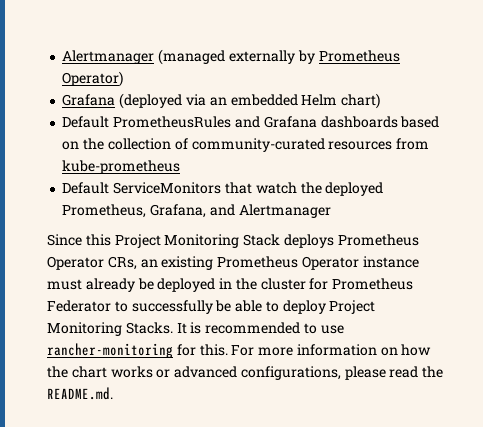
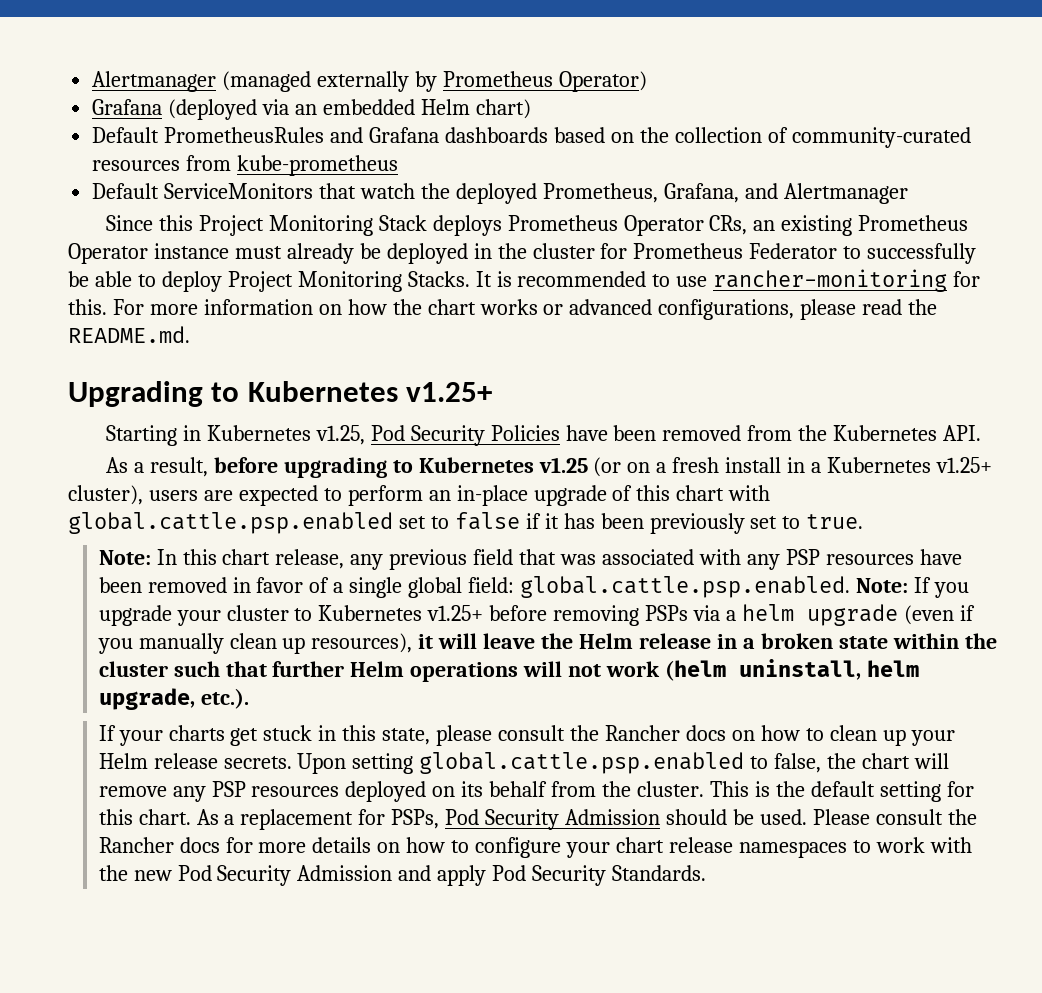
+ Upgrading to Kubernetes v1.25+
+ Starting in Kubernetes v1.25, Pod Security Policies have been removed from the Kubernetes API.
+ As a result, before upgrading to Kubernetes v1.25 (or on a fresh install in a Kubernetes v1.25+ cluster), users are expected to perform an in-place upgrade of this chart with global.cattle.psp.enabled set to false if it has been previously set to true.
+ Note: In this chart release, any previous field that was associated with any PSP resources have been removed in favor of a single global field: global.cattle.psp.enabled. Note: If you upgrade your cluster to Kubernetes v1.25+ before removing PSPs via a helm upgrade (even if you manually clean up resources), it will leave the Helm release in a broken state within the cluster such that further Helm operations will not work (helm uninstall, helm upgrade, etc.).
+ If your charts get stuck in this state, please consult the Rancher docs on how to clean up your Helm release secrets. Upon setting global.cattle.psp.enabled to false, the chart will remove any PSP resources deployed on its behalf from the cluster. This is the default setting for this chart. As a replacement for PSPs, Pod Security Admission should be used. Please consult the Rancher docs for more details on how to configure your chart release namespaces to work with the new Pod Security Admission and apply Pod Security Standards.

